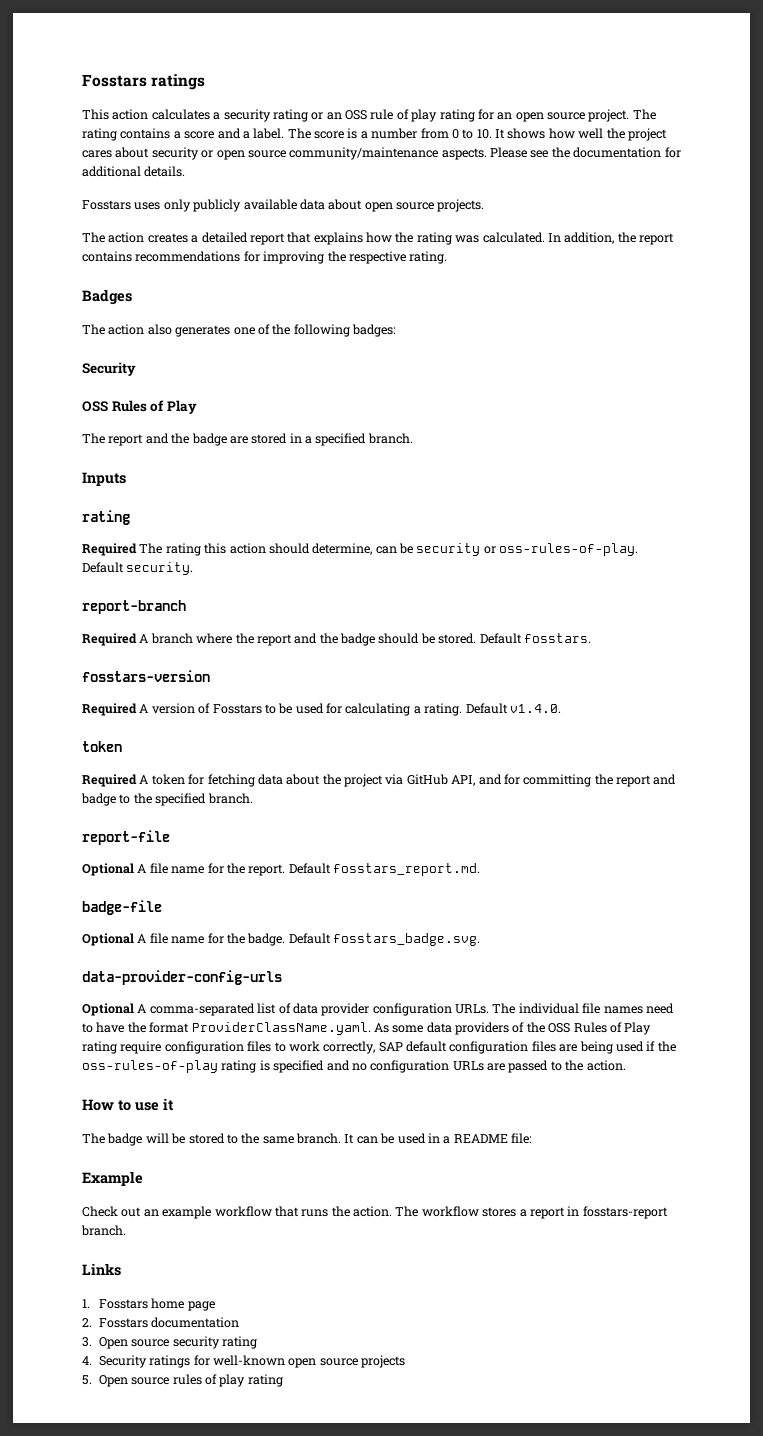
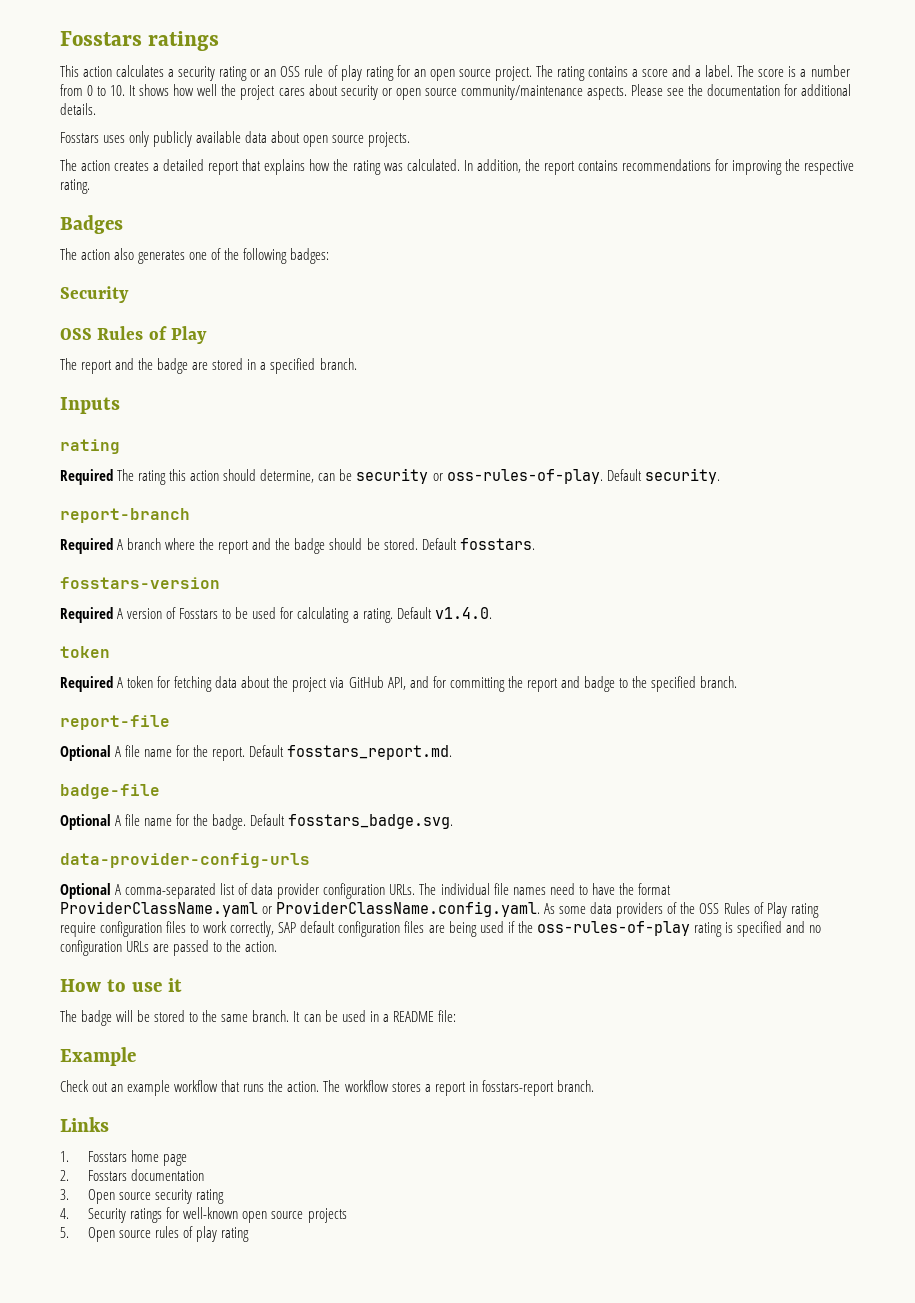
- The individual file names need to have the format ProviderClassName.yaml. As some data providers of the OSS Rules of Play rating require configuration files to work correctly, SAP default configuration files are being used if the oss-rules-of-play rating is specified and no configuration URLs are passed to the action.
+ The individual file names need to have the format ProviderClassName.yaml or ProviderClassName.config.yaml. As some data providers of the OSS Rules of Play rating require configuration files to work correctly, SAP default configuration files are being used if the oss-rules-of-play rating is specified and no configuration URLs are passed to the action.

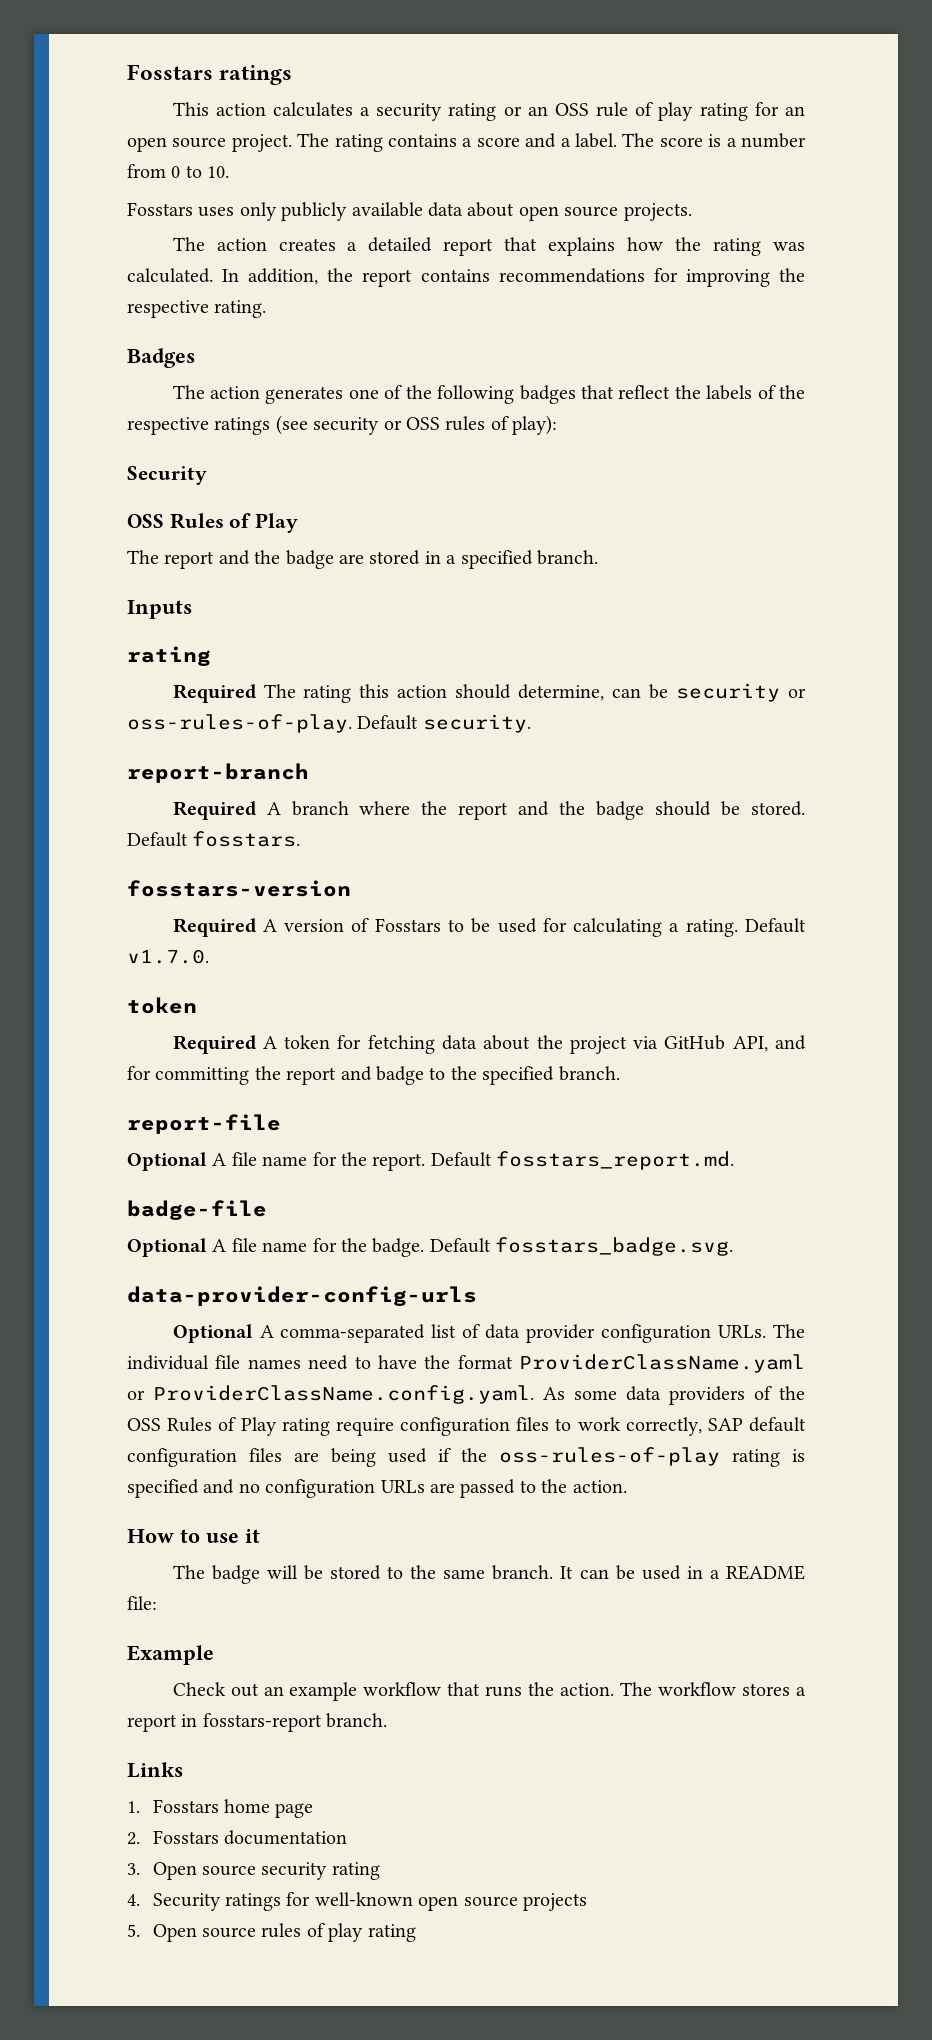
- The score is a number from 0 to 10. It shows how well the project cares about security or open source community/maintenance aspects. Please see the documentation for additional details.
+ The score is a number from 0 to 10.
- The action also generates one of the following badges:
+ The action generates one of the following badges that reflect the labels of the respective ratings (see security or OSS rules of play):
- Default v1.4.0.
+ Default v1.7.0.

